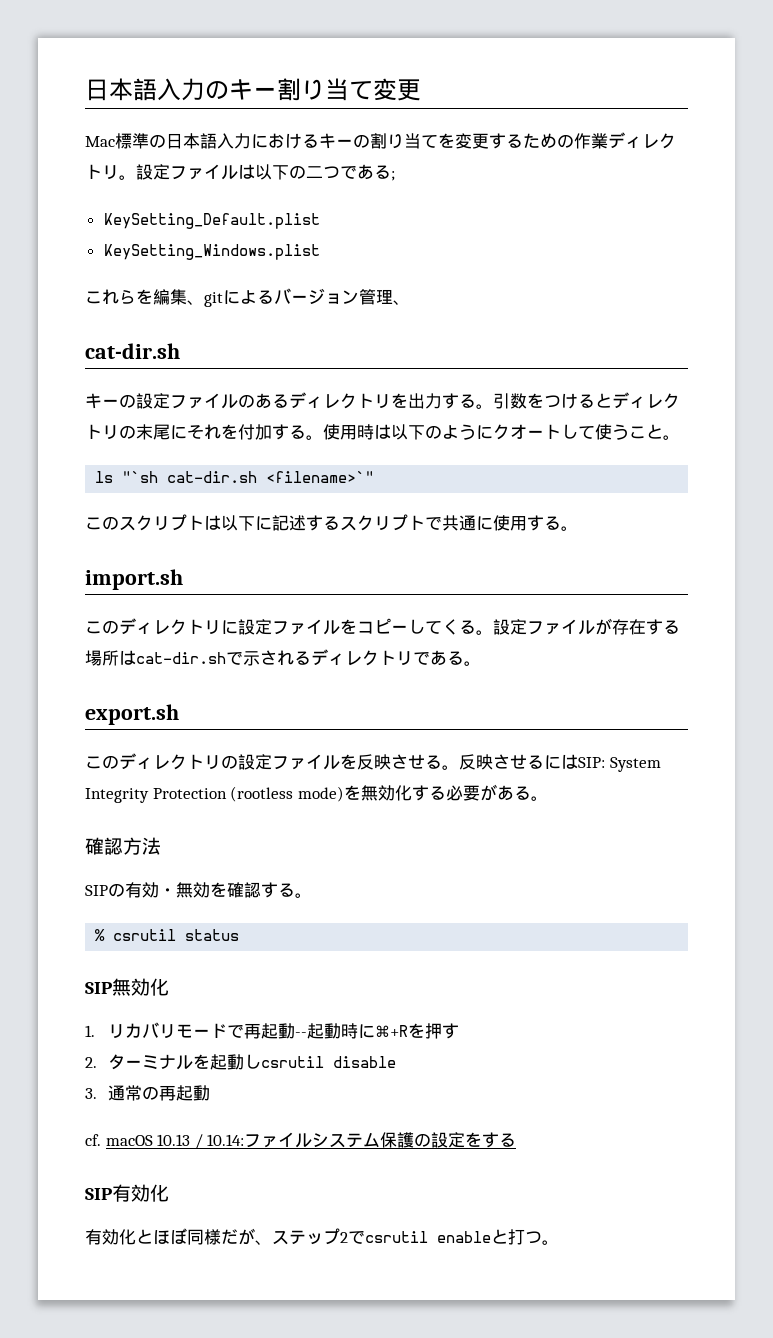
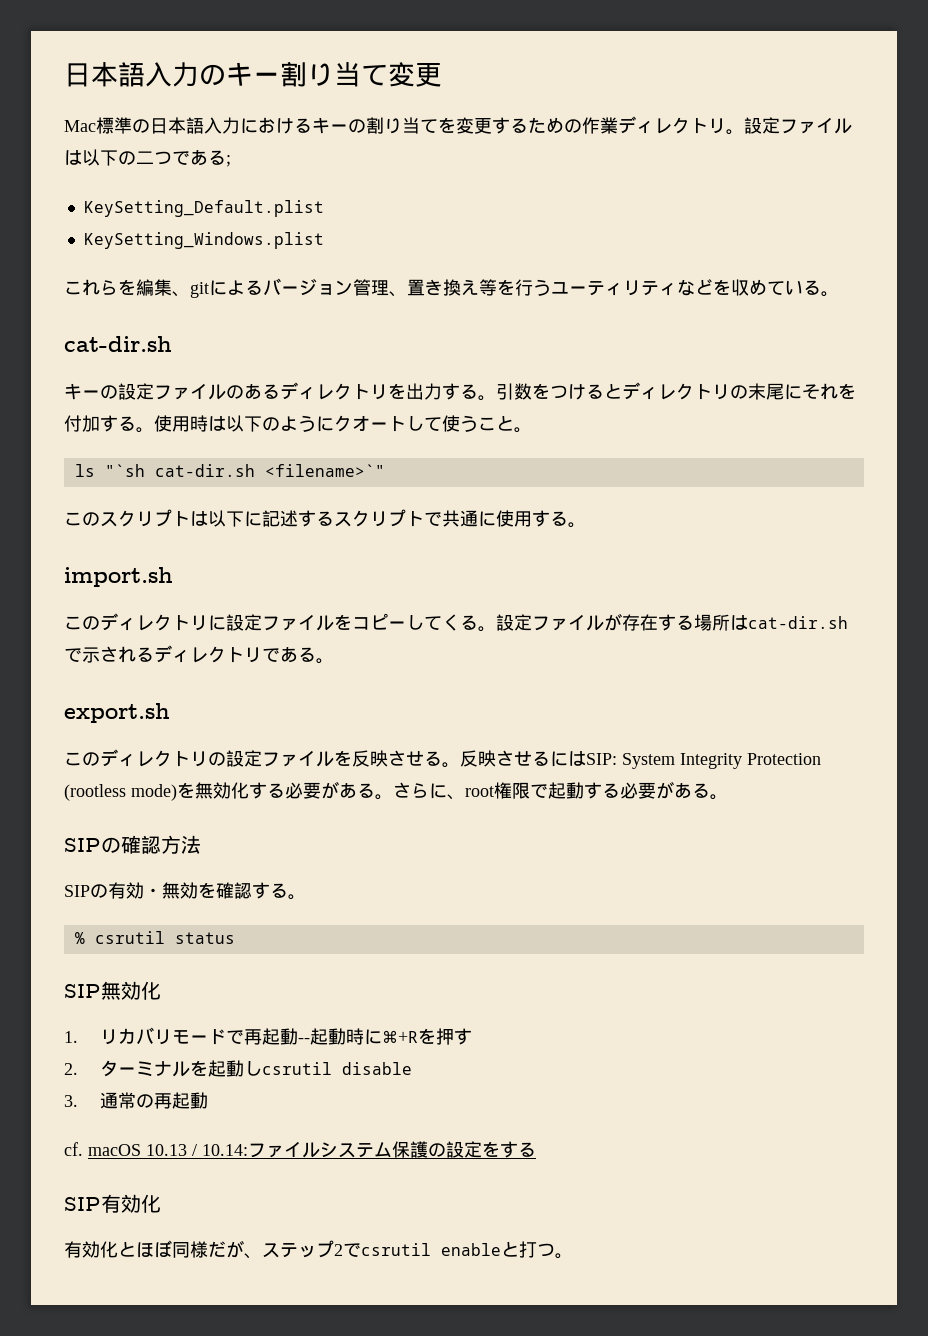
- これらを編集、gitによるバージョン管理、
+ これらを編集、gitによるバージョン管理、置き換え等を行うユーティリティなどを収めている。
- 反映させるにはSIP: System Integrity Protection (rootless mode)を無効化する必要がある。
- 確認方法
+ 反映させるにはSIP: System Integrity Protection (rootless mode)を無効化する必要がある。さらに、root権限で起動する必要がある。
+ SIPの確認方法

